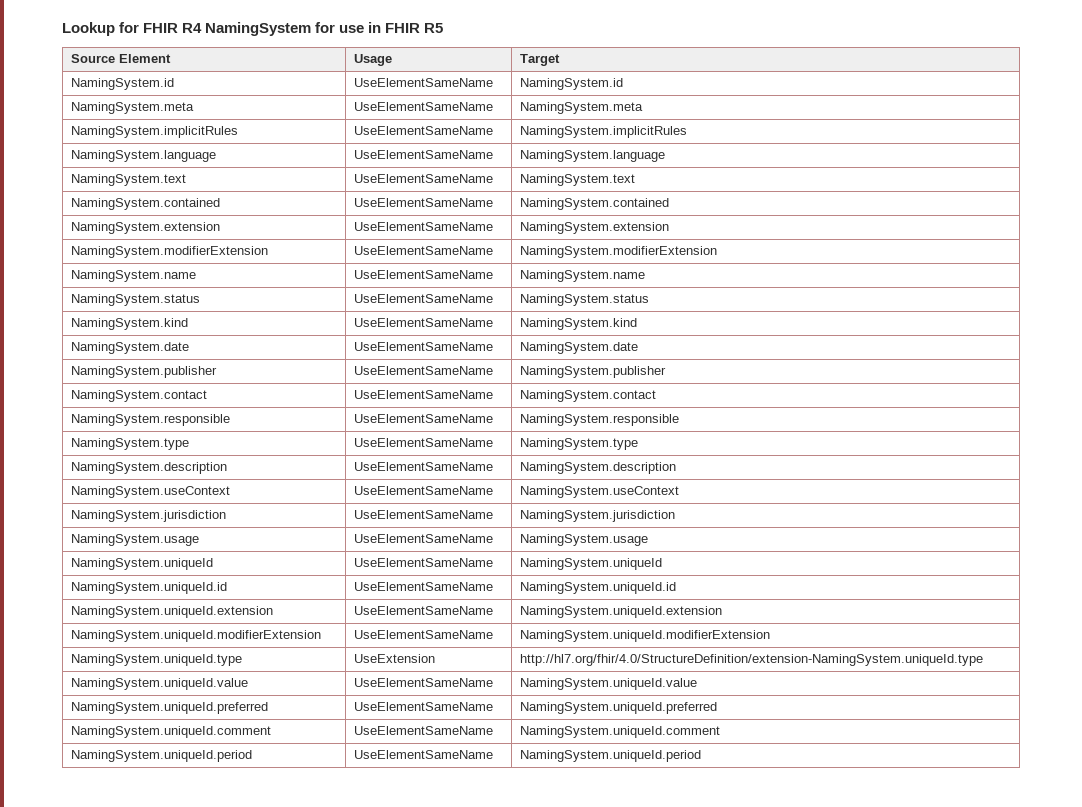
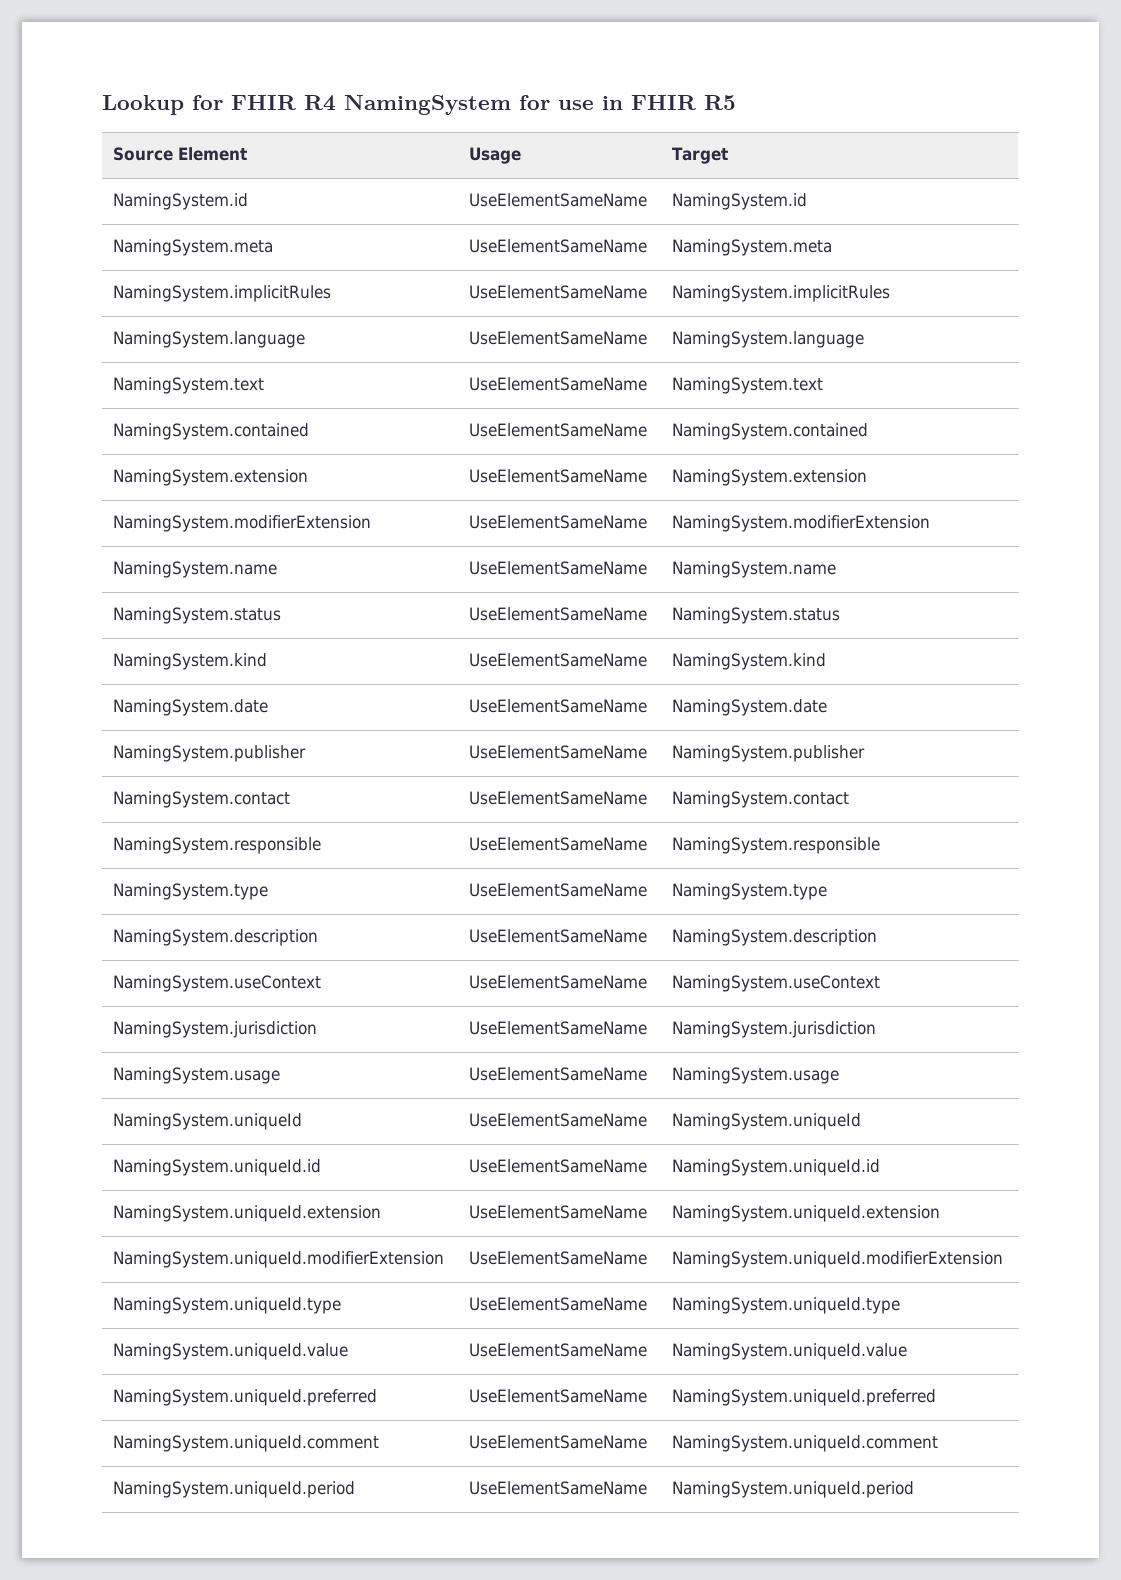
- NamingSystem.uniqueId.type | UseExtension | http://hl7.org/fhir/4.0/StructureDefinition/extension-NamingSystem.uniqueId.type
+ NamingSystem.uniqueId.type | UseElementSameName | NamingSystem.uniqueId.type

